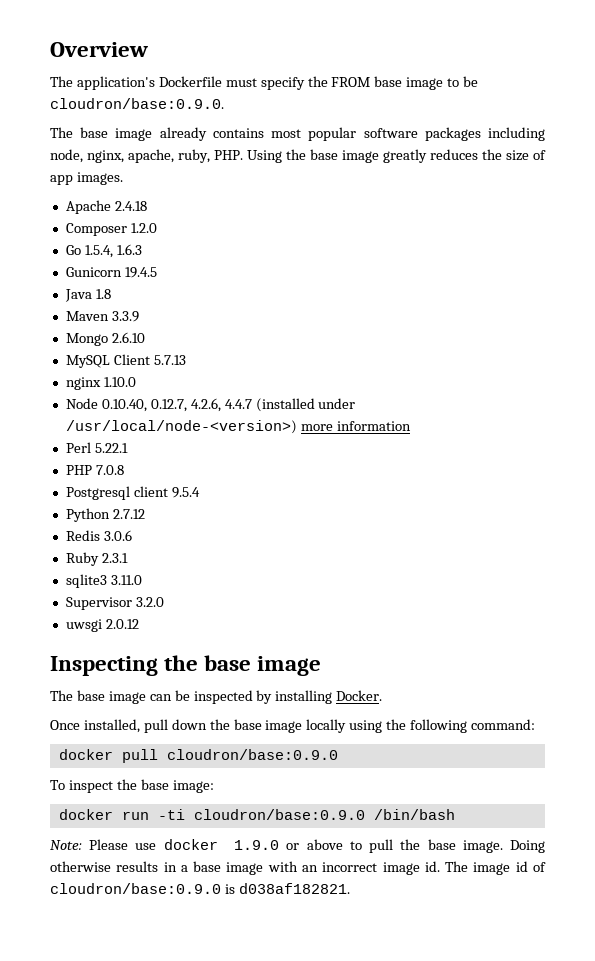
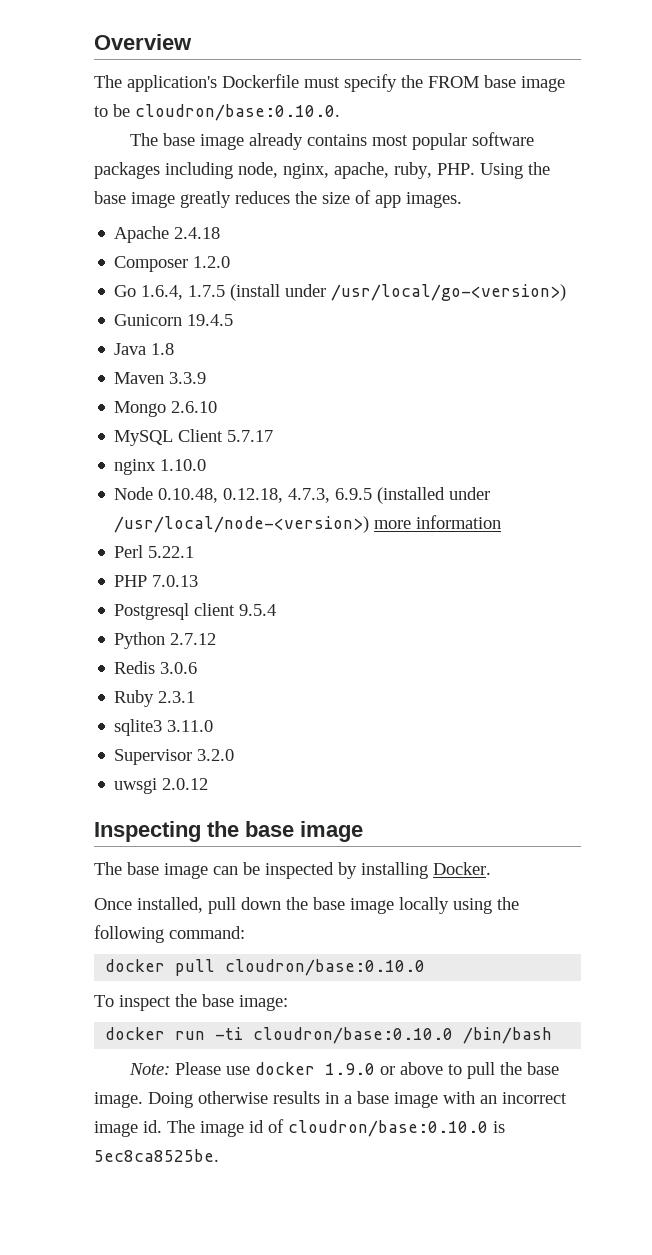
- The application's Dockerfile must specify the FROM base image to be cloudron/base:0.9.0.
+ The application's Dockerfile must specify the FROM base image to be cloudron/base:0.10.0.
- Go 1.5.4, 1.6.3
+ Go 1.6.4, 1.7.5 (install under /usr/local/go-<version>)
- MySQL Client 5.7.13
+ MySQL Client 5.7.17
- Node 0.10.40, 0.12.7, 4.2.6, 4.4.7 (installed under /usr/local/node-<version>) more information
+ Node 0.10.48, 0.12.18, 4.7.3, 6.9.5 (installed under /usr/local/node-<version>) more information
- PHP 7.0.8
+ PHP 7.0.13
- docker pull cloudron/base:0.9.0
+ docker pull cloudron/base:0.10.0
- docker run -ti cloudron/base:0.9.0 /bin/bash
+ docker run -ti cloudron/base:0.10.0 /bin/bash
- The image id of cloudron/base:0.9.0 is d038af182821.
+ The image id of cloudron/base:0.10.0 is 5ec8ca8525be.

